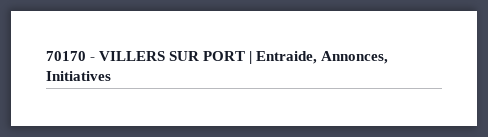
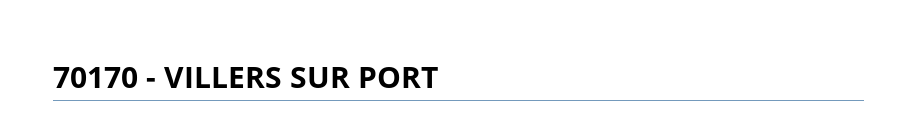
- 70170 - VILLERS SUR PORT | Entraide, Annonces, Initiatives
+ 70170 - VILLERS SUR PORT

